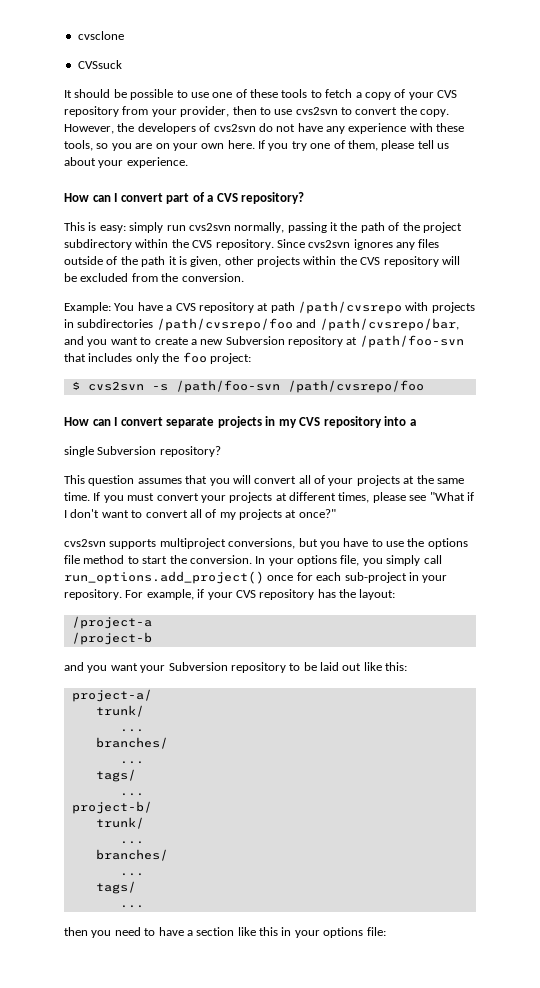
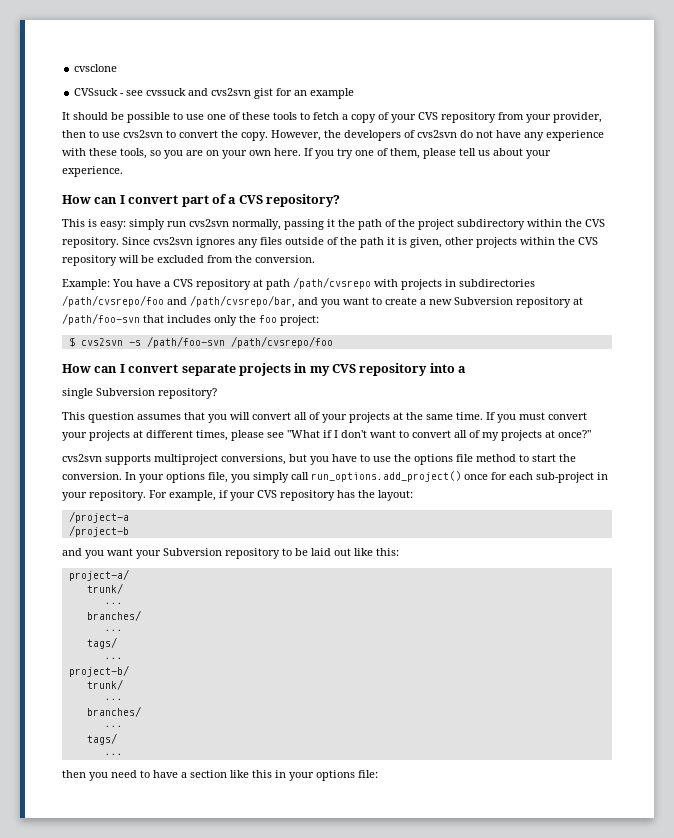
- CVSsuck
+ CVSsuck - see cvssuck and cvs2svn gist for an example

